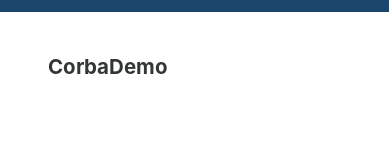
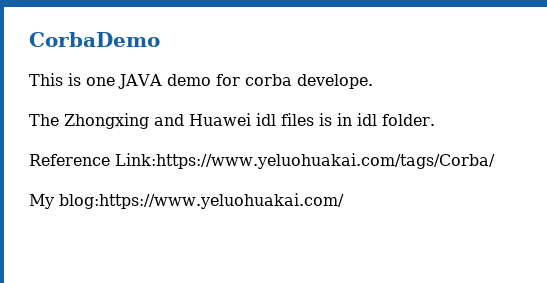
+ This is one JAVA demo for corba develope.
+ The Zhongxing and Huawei idl files is in idl folder.
+ Reference Link:https://www.yeluohuakai.com/tags/Corba/
+ My blog:https://www.yeluohuakai.com/

